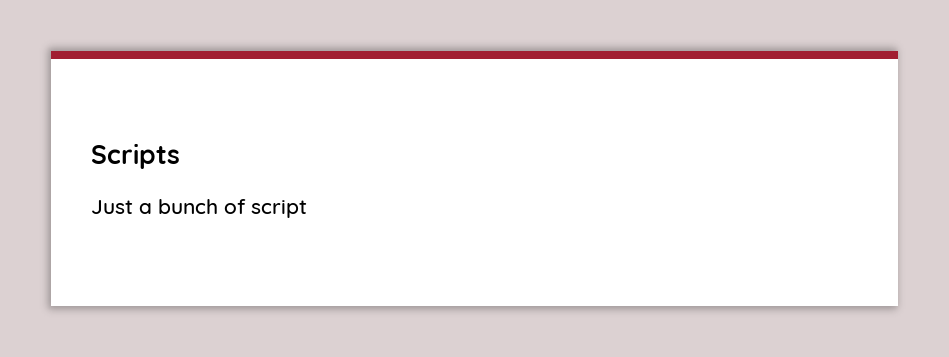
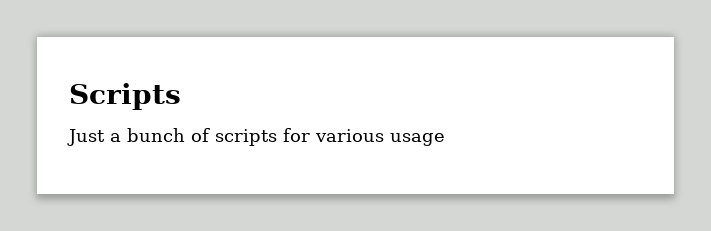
- Just a bunch of script
+ Just a bunch of scripts for various usage

